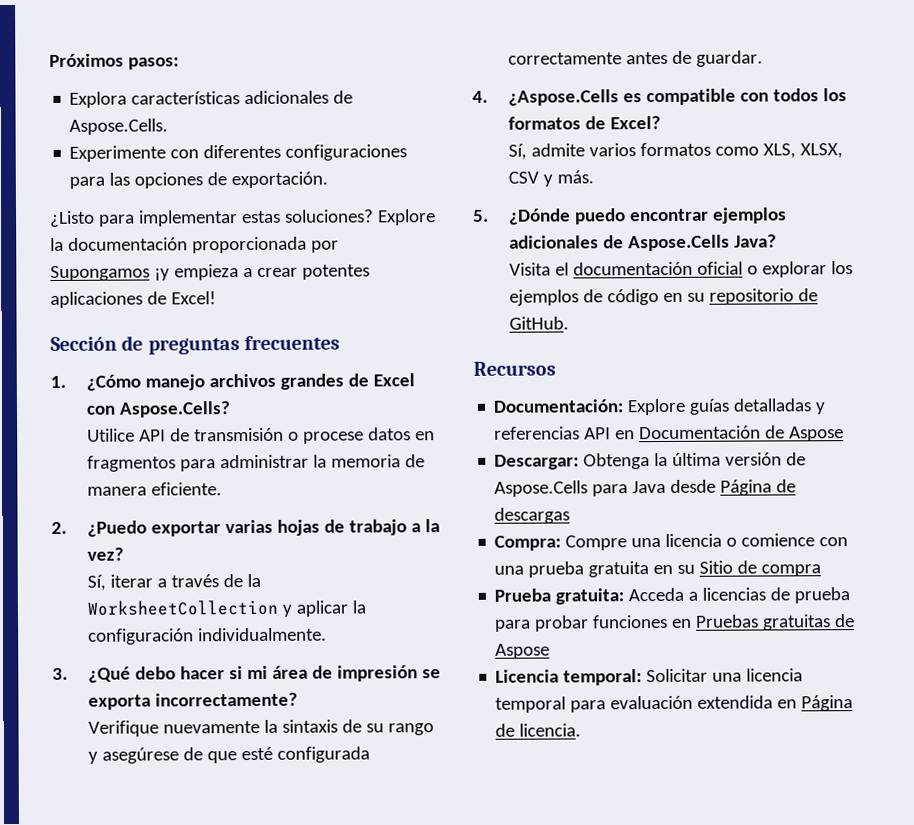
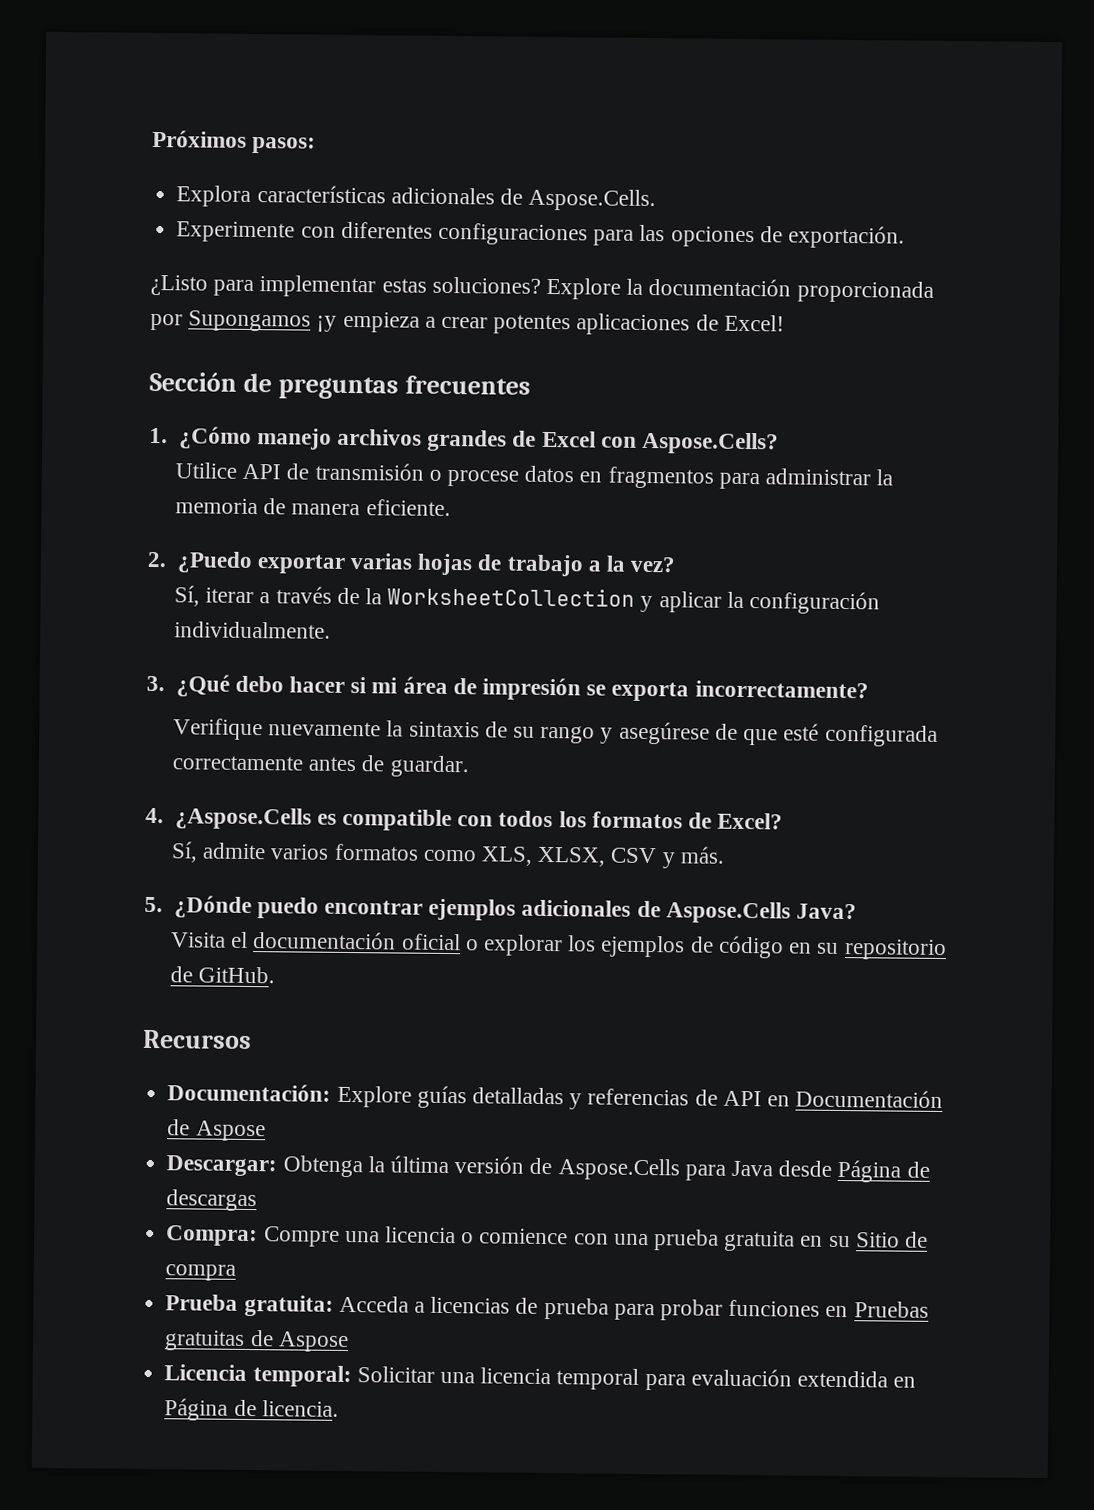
- Documentación: Explore guías detalladas y referencias API en Documentación de Aspose
+ Documentación: Explore guías detalladas y referencias de API en Documentación de Aspose

